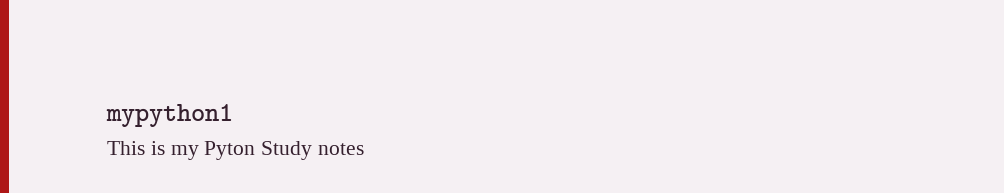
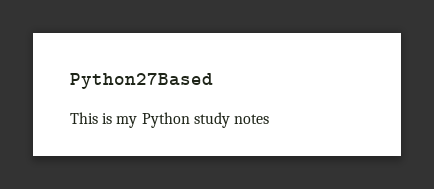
- mypython1
+ Python27Based
- This is my Pyton Study notes
+ This is my Python study notes

